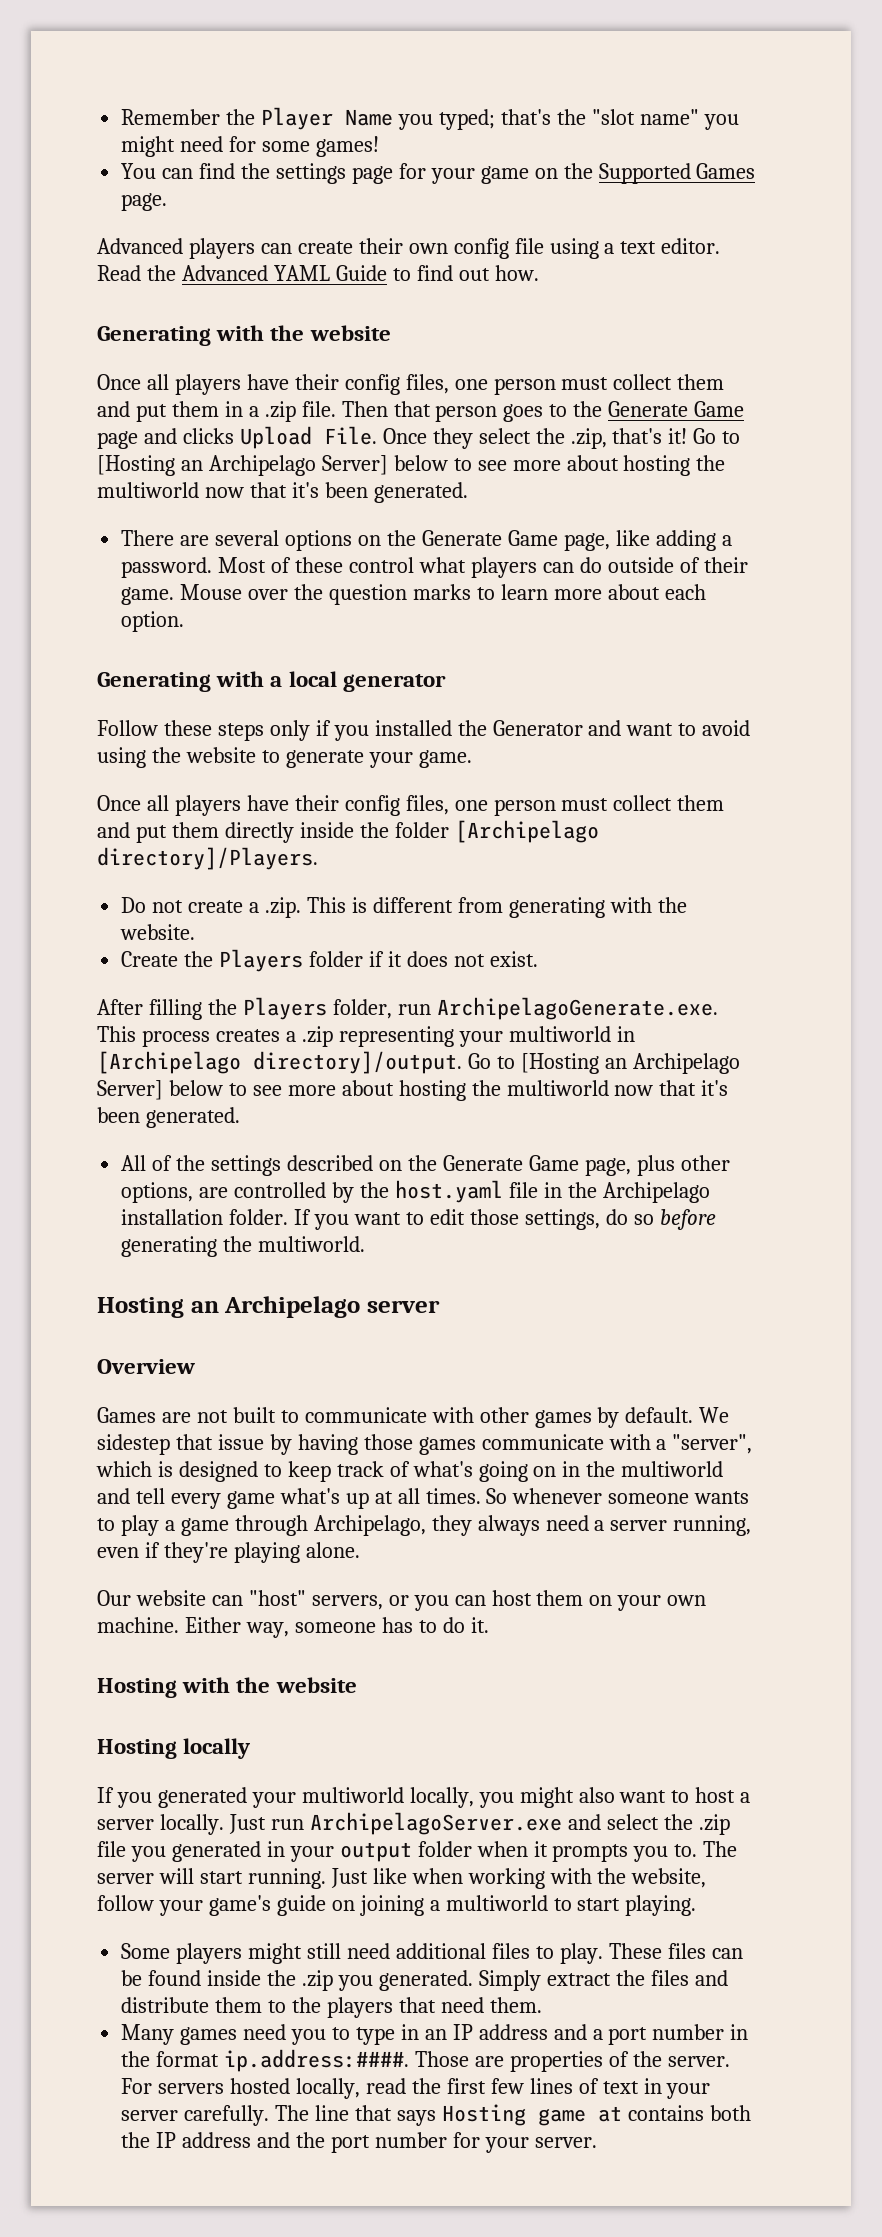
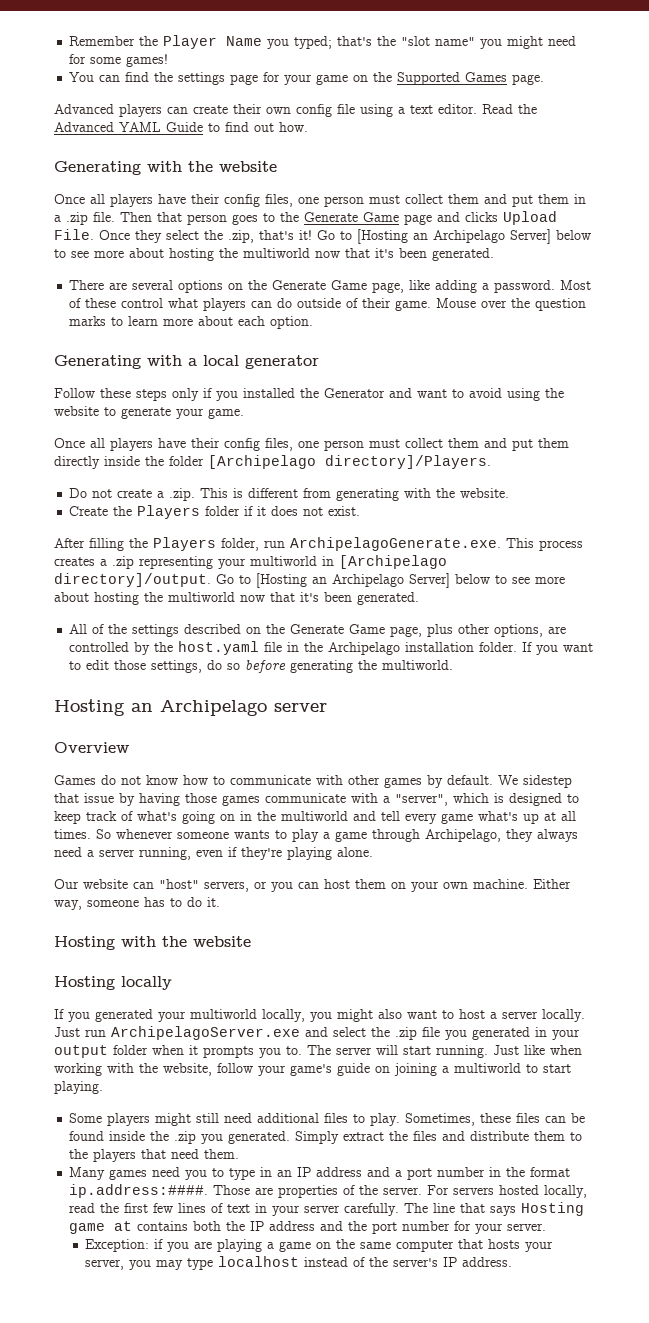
- Games are not built to communicate with other games by default.
+ Games do not know how to communicate with other games by default.
- These files can be found inside the .zip you generated.
+ Sometimes, these files can be found inside the .zip you generated.
+ Exception: if you are playing a game on the same computer that hosts your server, you may type localhost instead of the server's IP address.

